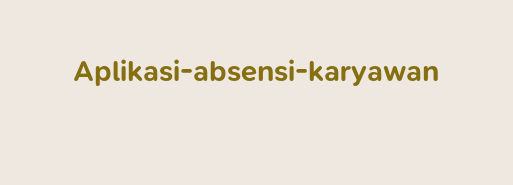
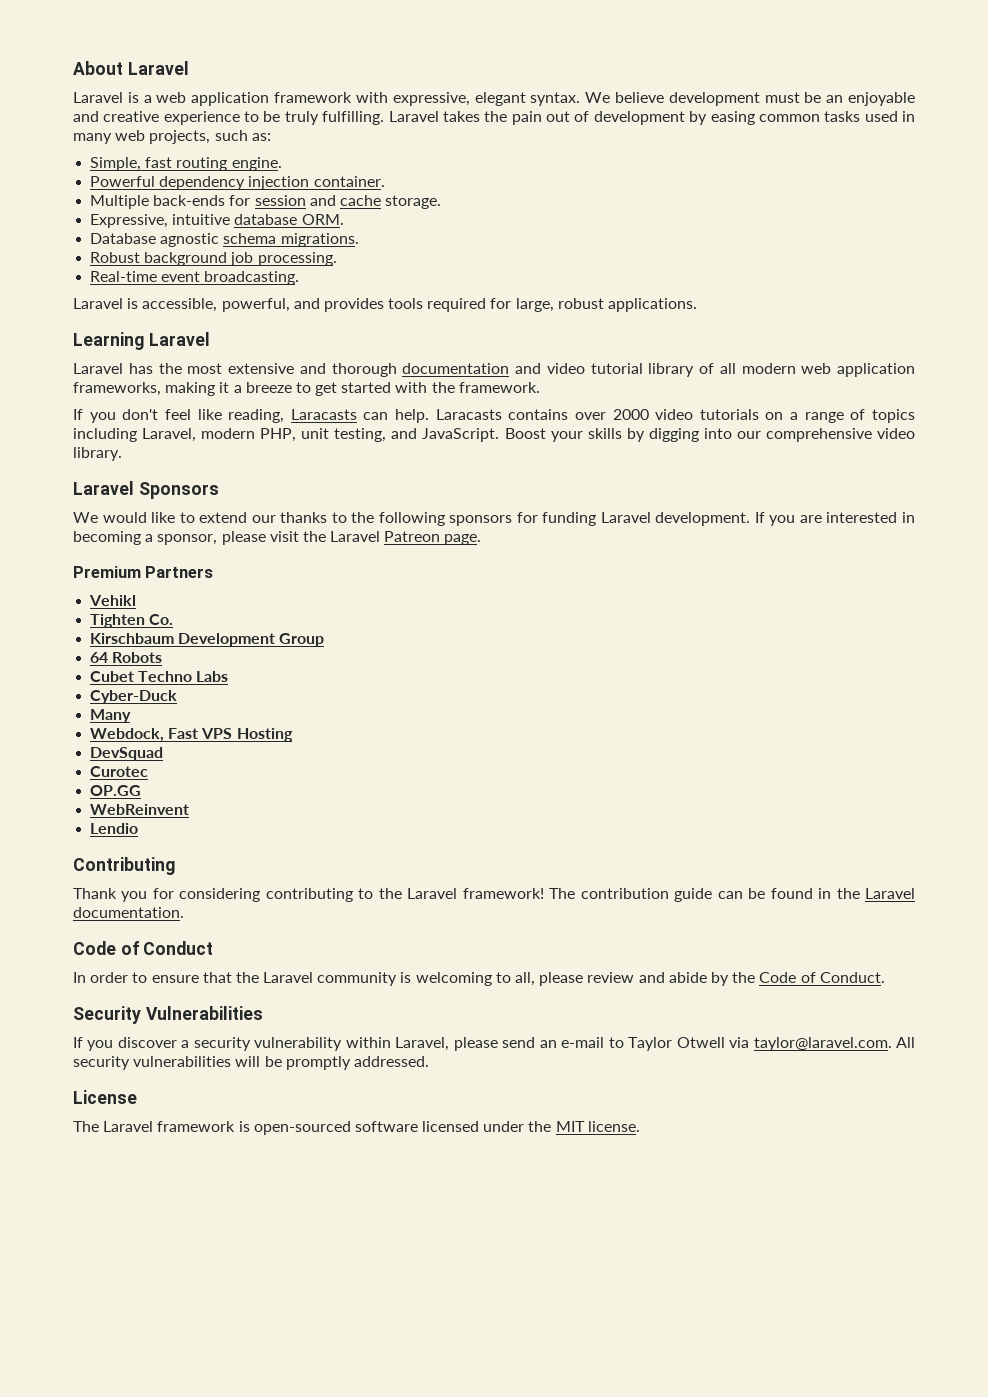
- Aplikasi-absensi-karyawan
+ About Laravel
+ Laravel is a web application framework with expressive, elegant syntax. We believe development must be an enjoyable and creative experience to be truly fulfilling. Laravel takes the pain out of development by easing common tasks used in many web projects, such as:
+ Simple, fast routing engine.
+ Powerful dependency injection container.
+ Multiple back-ends for session and cache storage.
+ Expressive, intuitive database ORM.
+ Database agnostic schema migrations.
+ Robust background job processing.
+ Real-time event broadcasting.
+ Laravel is accessible, powerful, and provides tools required for large, robust applications.
+ Learning Laravel
+ Laravel has the most extensive and thorough documentation and video tutorial library of all modern web application frameworks, making it a breeze to get started with the framework.
+ If you don't feel like reading, Laracasts can help. Laracasts contains over 2000 video tutorials on a range of topics including Laravel, modern PHP, unit testing, and JavaScript. Boost your skills by digging into our comprehensive video library.
+ Laravel Sponsors
+ We would like to extend our thanks to the following sponsors for funding Laravel development. If you are interested in becoming a sponsor, please visit the Laravel Patreon page.
+ Premium Partners
+ Vehikl
+ Tighten Co.
+ Kirschbaum Development Group
+ 64 Robots
+ Cubet Techno Labs
+ Cyber-Duck
+ Many
+ Webdock, Fast VPS Hosting
+ DevSquad
+ Curotec
+ OP.GG
+ WebReinvent
+ Lendio
+ Contributing
+ Thank you for considering contributing to the Laravel framework! The contribution guide can be found in the Laravel documentation.
+ Code of Conduct
+ In order to ensure that the Laravel community is welcoming to all, please review and abide by the Code of Conduct.
+ Security Vulnerabilities
+ If you discover a security vulnerability within Laravel, please send an e-mail to Taylor Otwell via taylor@laravel.com. All security vulnerabilities will be promptly addressed.
+ License
+ The Laravel framework is open-sourced software licensed under the MIT license.

